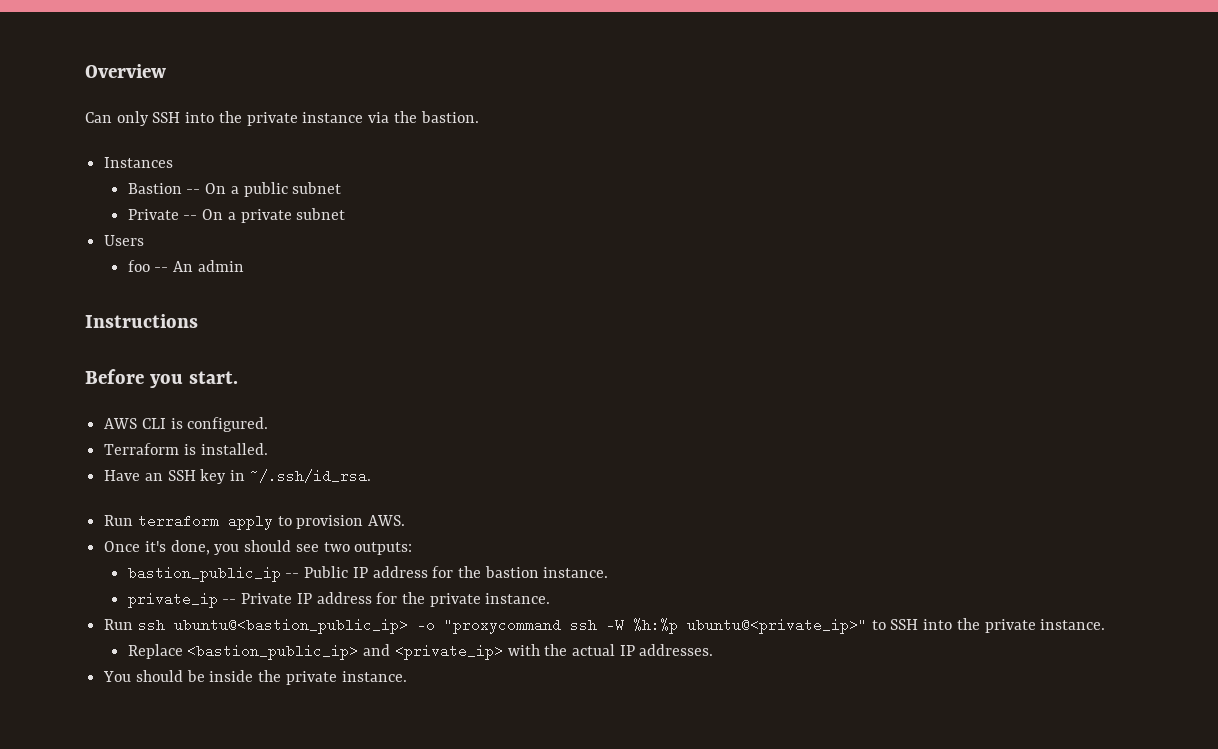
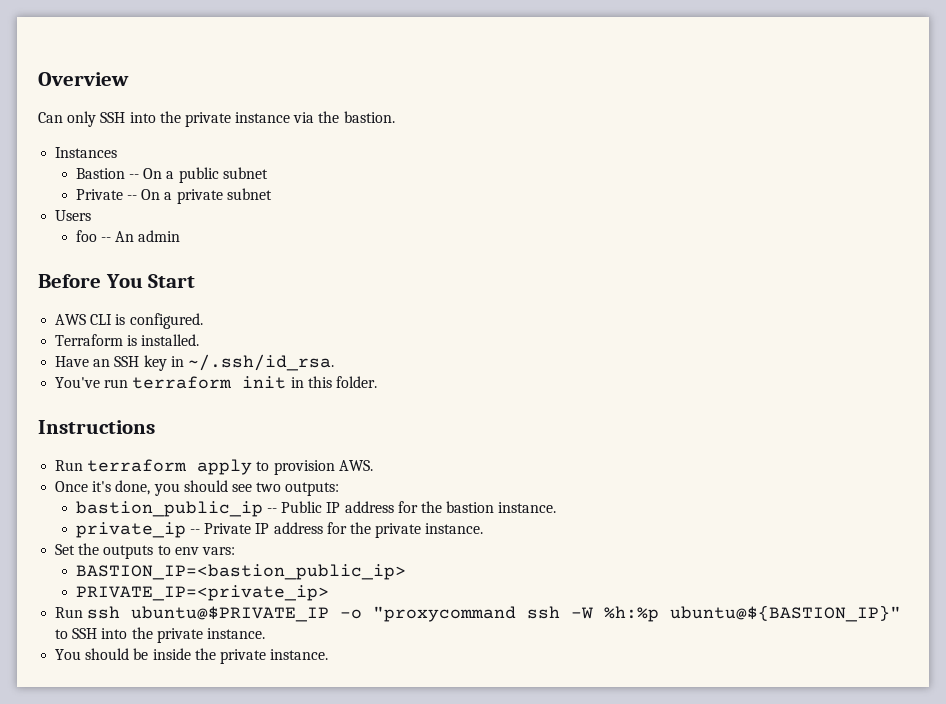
- Instructions
- Before you start.
+ Before You Start
+ You've run terraform init in this folder.
+ Instructions
+ Set the outputs to env vars:
+ BASTION_IP=<bastion_public_ip>
+ PRIVATE_IP=<private_ip>
- Run ssh ubuntu@<bastion_public_ip> -o "proxycommand ssh -W %h:%p ubuntu@<private_ip>" to SSH into the private instance.
+ Run ssh ubuntu@$PRIVATE_IP -o "proxycommand ssh -W %h:%p ubuntu@${BASTION_IP}" to SSH into the private instance.
- Replace <bastion_public_ip> and <private_ip> with the actual IP addresses.

